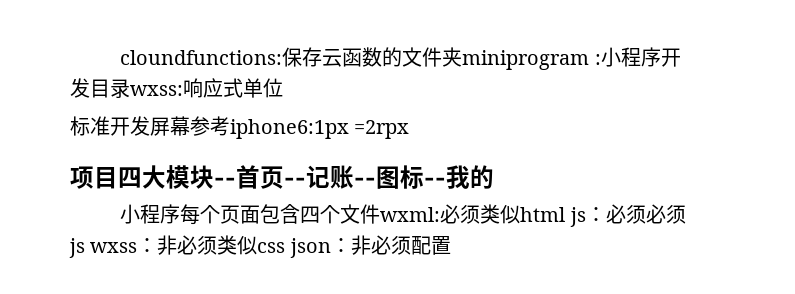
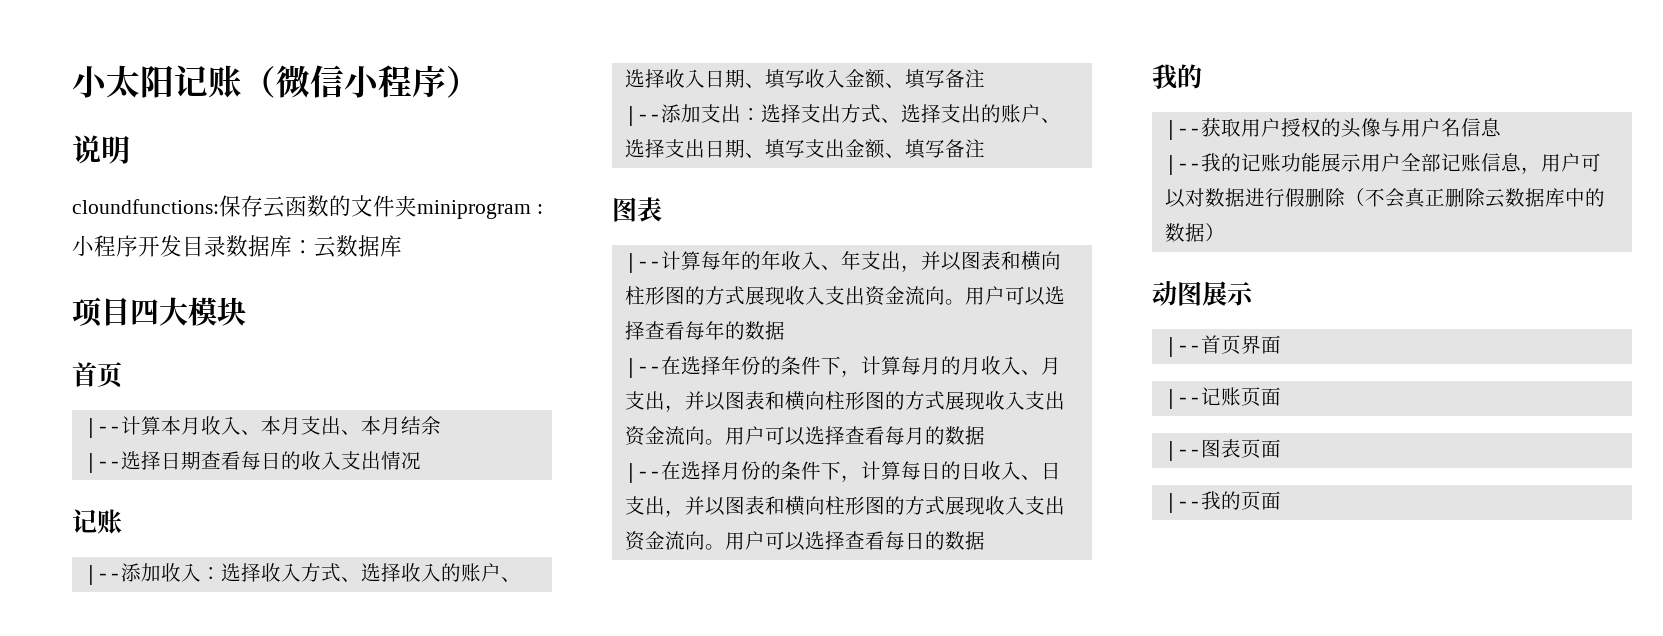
+ 小太阳记账（微信小程序）
+ 说明
- cloundfunctions:保存云函数的文件夹miniprogram :小程序开发目录wxss:响应式单位
- 标准开发屏幕参考iphone6:1px =2rpx
+ cloundfunctions:保存云函数的文件夹miniprogram :小程序开发目录数据库：云数据库
- 项目四大模块--首页--记账--图标--我的
- 小程序每个页面包含四个文件wxml:必须类似html js：必须必须js wxss：非必须类似css json：非必须配置
+ 项目四大模块
+ 首页
+ |--计算本月收入、本月支出、本月结余
+ |--选择日期查看每日的收入支出情况
+ 记账
+ |--添加收入：选择收入方式、选择收入的账户、选择收入日期、填写收入金额、填写备注
+ |--添加支出：选择支出方式、选择支出的账户、选择支出日期、填写支出金额、填写备注
+ 图表
+ |--计算每年的年收入、年支出，并以图表和横向柱形图的方式展现收入支出资金流向。用户可以选择查看每年的数据
+ |--在选择年份的条件下，计算每月的月收入、月支出，并以图表和横向柱形图的方式展现收入支出资金流向。用户可以选择查看每月的数据
+ |--在选择月份的条件下，计算每日的日收入、日支出，并以图表和横向柱形图的方式展现收入支出资金流向。用户可以选择查看每日的数据
+ 我的
+ |--获取用户授权的头像与用户名信息
+ |--我的记账功能展示用户全部记账信息，用户可以对数据进行假删除（不会真正删除云数据库中的数据）
+ 动图展示
+ |--首页界面
+ |--记账页面
+ |--图表页面
+ |--我的页面

